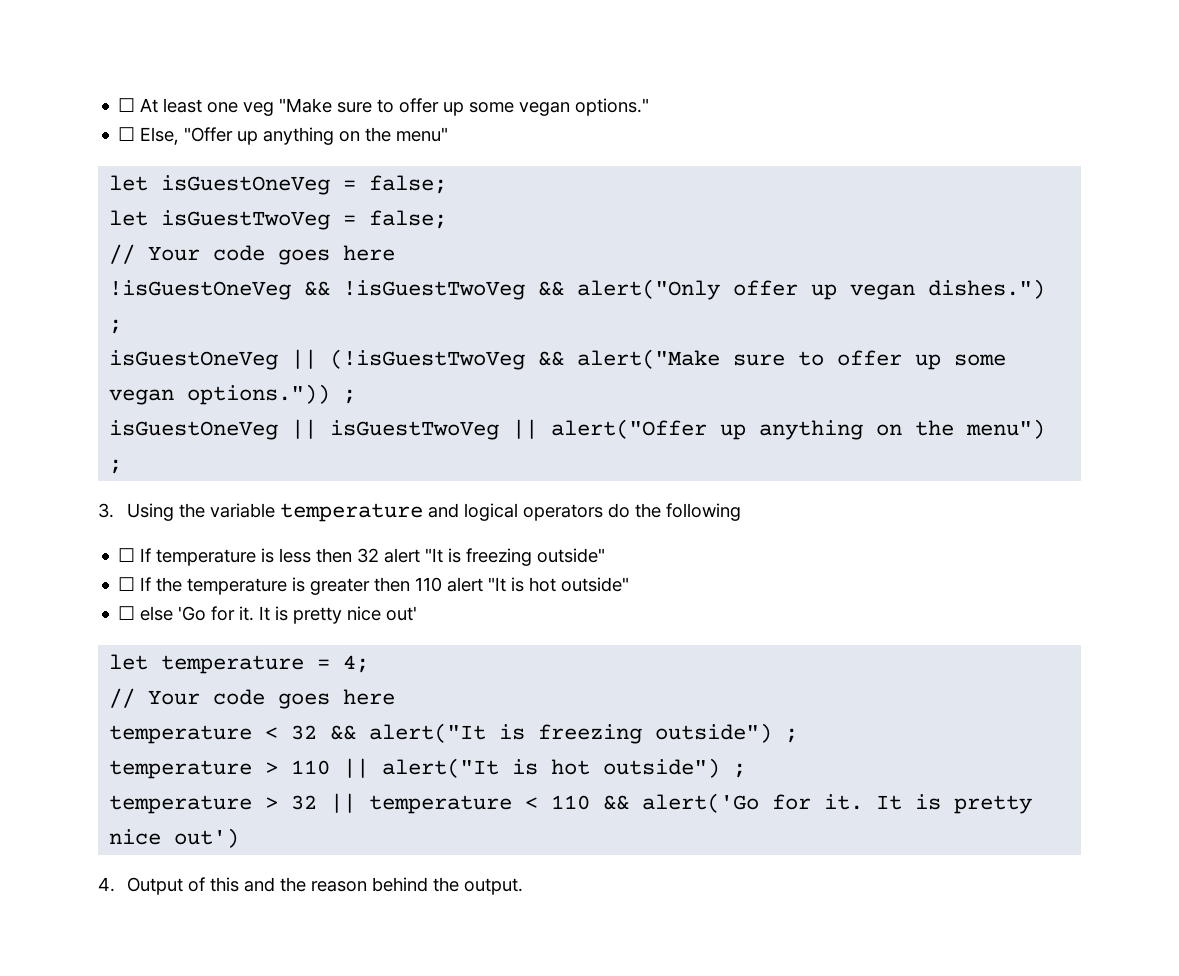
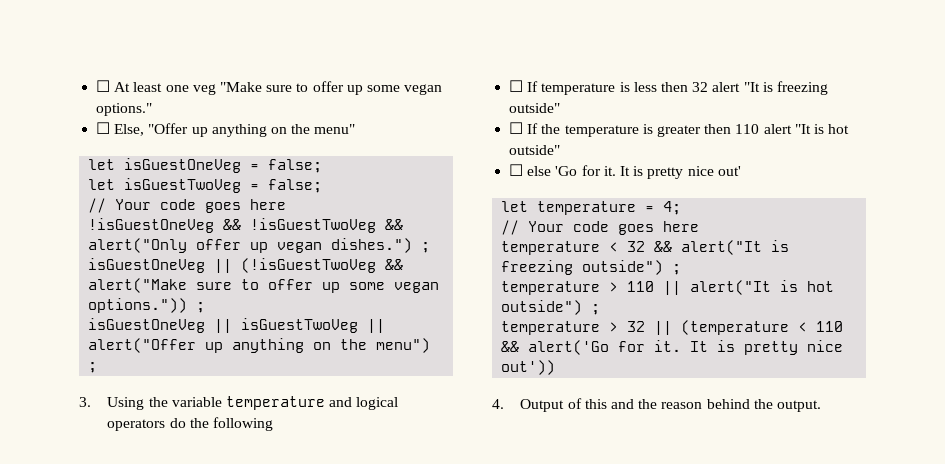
- temperature > 32 || temperature < 110 && alert('Go for it.
+ temperature > 32 || (temperature < 110 && alert('Go for it.
- It is pretty nice out')
+ It is pretty nice out'))

